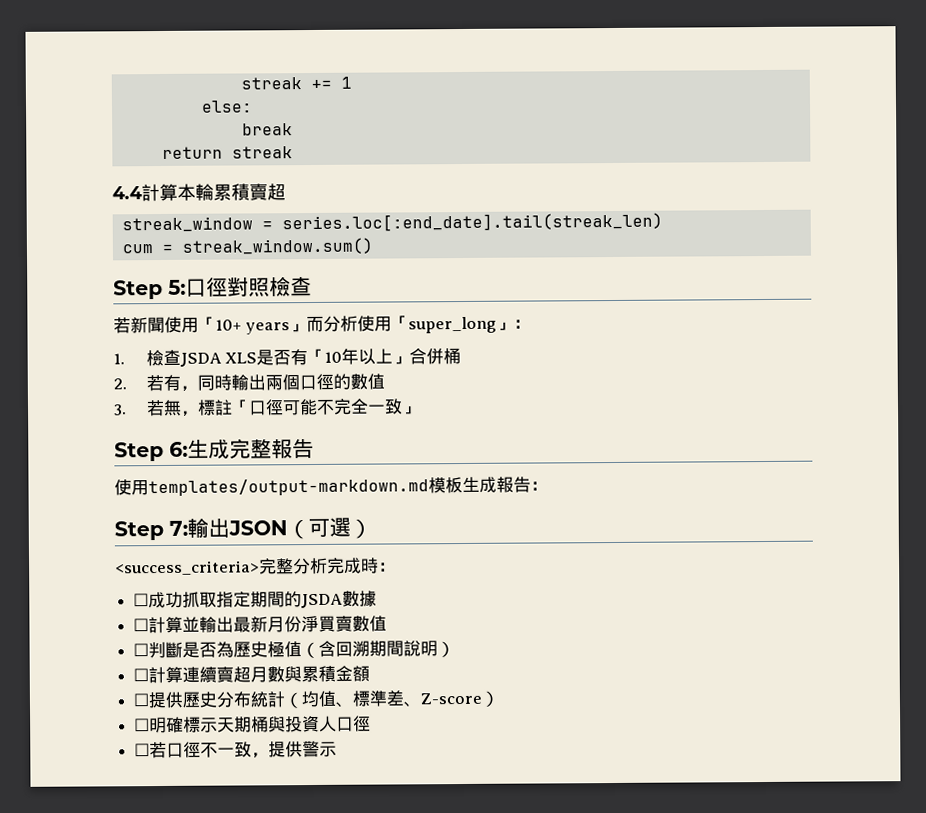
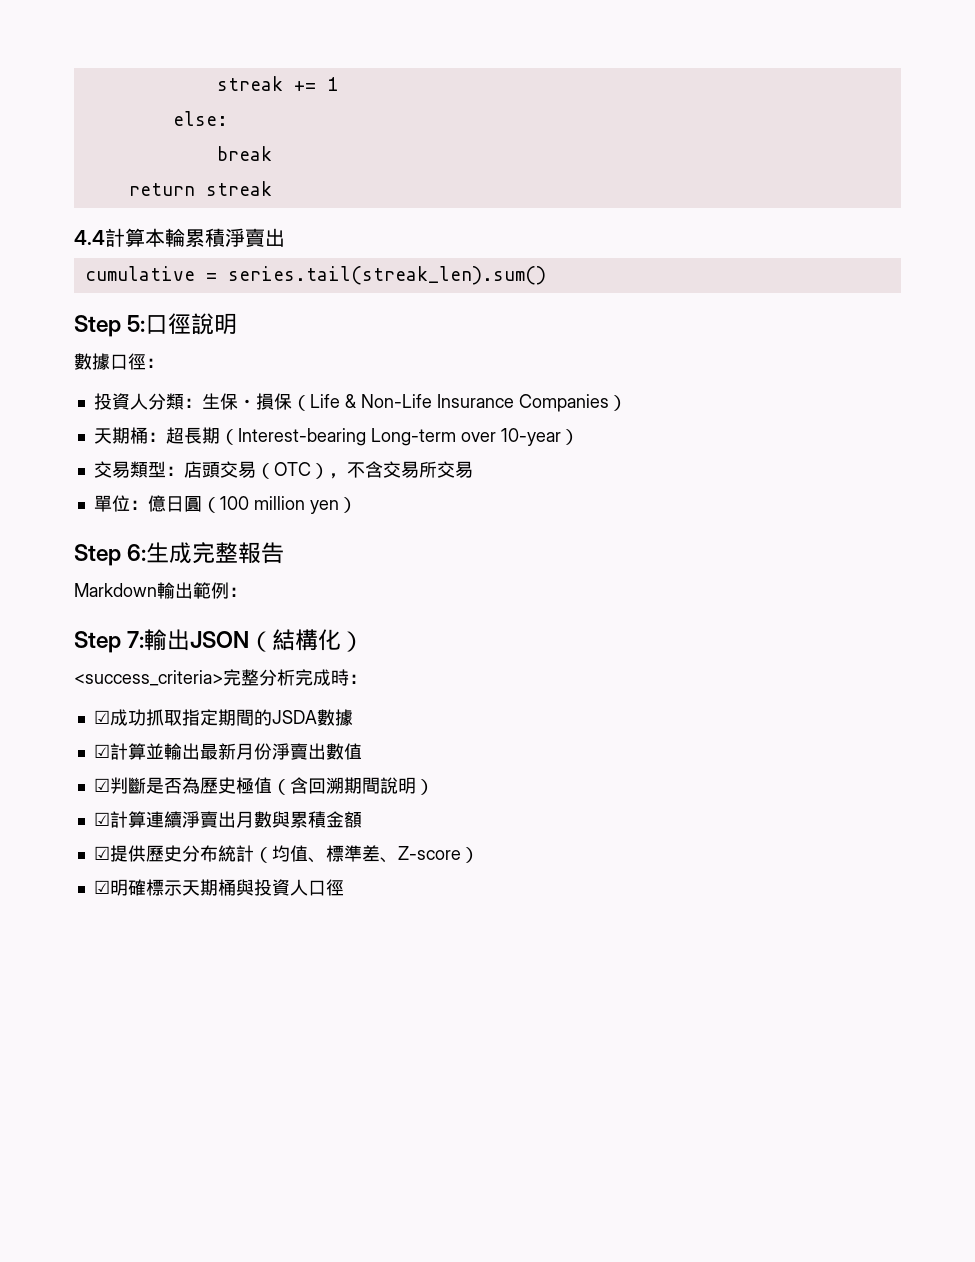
- 4.4計算本輪累積賣超
- streak_window = series.loc[:end_date].tail(streak_len)
- cum = streak_window.sum()
- Step 5:口徑對照檢查
- 若新聞使用「10+ years」而分析使用「super_long」：
- 1.檢查JSDA XLS是否有「10年以上」合併桶
- 2.若有，同時輸出兩個口徑的數值
- 3.若無，標註「口徑可能不完全一致」
+ 4.4計算本輪累積淨賣出
+ cumulative = series.tail(streak_len).sum()
+ Step 5:口徑說明
+ 數據口徑：
+ 投資人分類：生保・損保（Life & Non-Life Insurance Companies）
+ 天期桶：超長期（Interest-bearing Long-term over 10-year）
+ 交易類型：店頭交易（OTC），不含交易所交易
+ 單位：億日圓（100 million yen）
- 使用templates/output-markdown.md模板生成報告：
+ Markdown輸出範例：
- Step 7:輸出JSON（可選）
+ Step 7:輸出JSON（結構化）
- ☐成功抓取指定期間的JSDA數據
+ ☑成功抓取指定期間的JSDA數據
- ☐計算並輸出最新月份淨買賣數值
- ☐判斷是否為歷史極值（含回溯期間說明）
+ ☑計算並輸出最新月份淨賣出數值
+ ☑判斷是否為歷史極值（含回溯期間說明）
- ☐計算連續賣超月數與累積金額
+ ☑計算連續淨賣出月數與累積金額
- ☐提供歷史分布統計（均值、標準差、Z-score）
+ ☑提供歷史分布統計（均值、標準差、Z-score）
- ☐明確標示天期桶與投資人口徑
+ ☑明確標示天期桶與投資人口徑
- ☐若口徑不一致，提供警示

